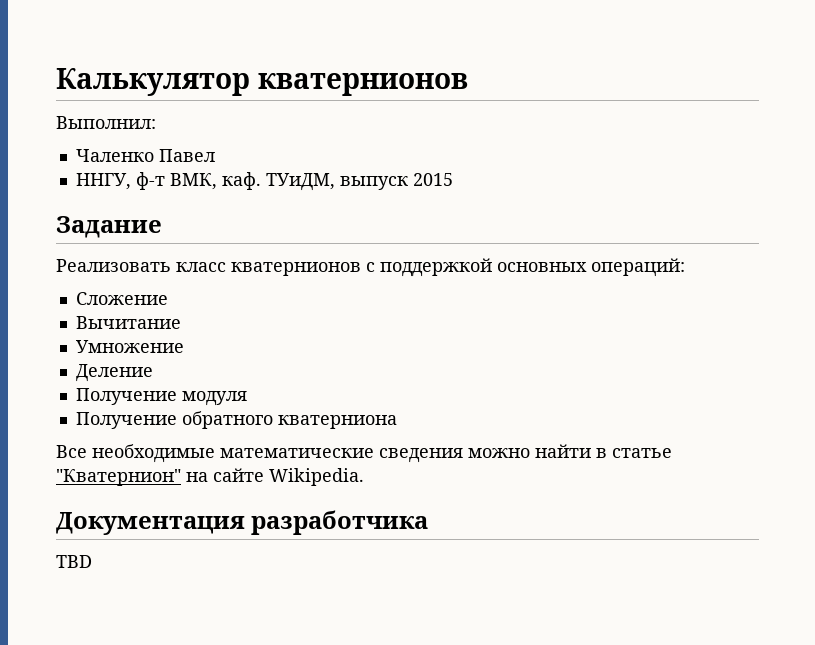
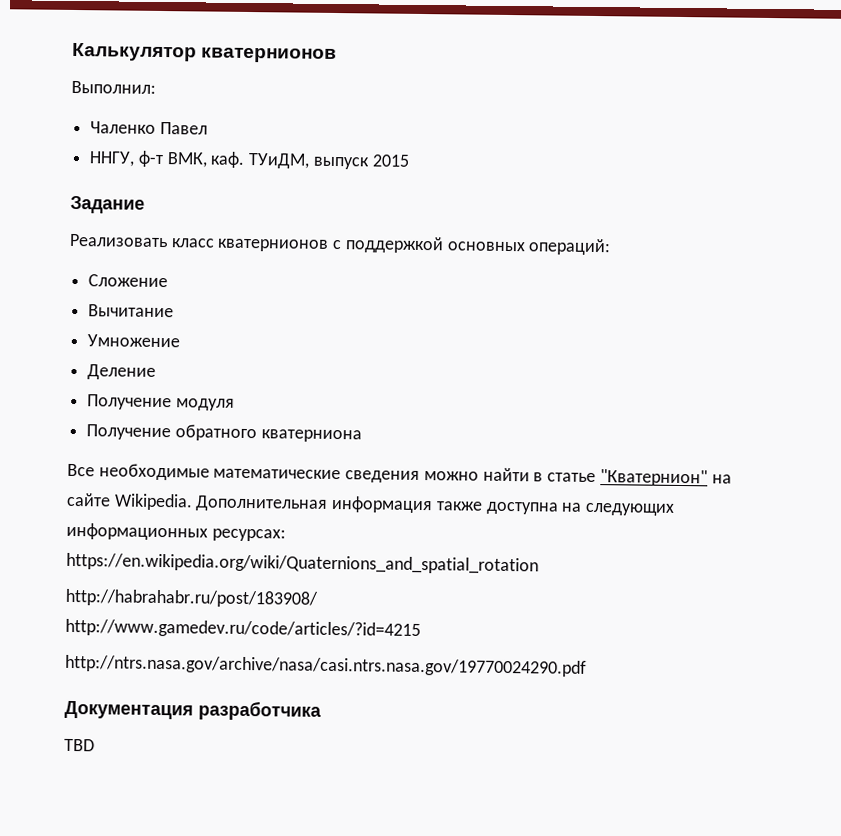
+ Дополнительная информация также доступна на следующих информационных ресурсах:
+ https://en.wikipedia.org/wiki/Quaternions_and_spatial_rotation
+ http://habrahabr.ru/post/183908/
+ http://www.gamedev.ru/code/articles/?id=4215
+ http://ntrs.nasa.gov/archive/nasa/casi.ntrs.nasa.gov/19770024290.pdf

